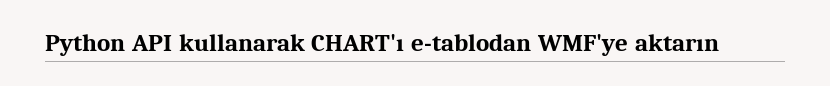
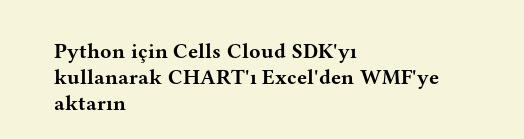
- Python API kullanarak CHART'ı e-tablodan WMF'ye aktarın
+ Python için Cells Cloud SDK'yı kullanarak CHART'ı Excel'den WMF'ye aktarın

